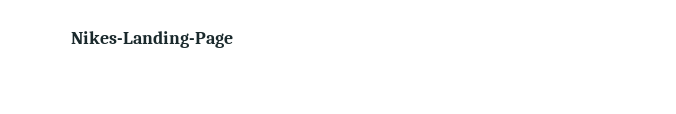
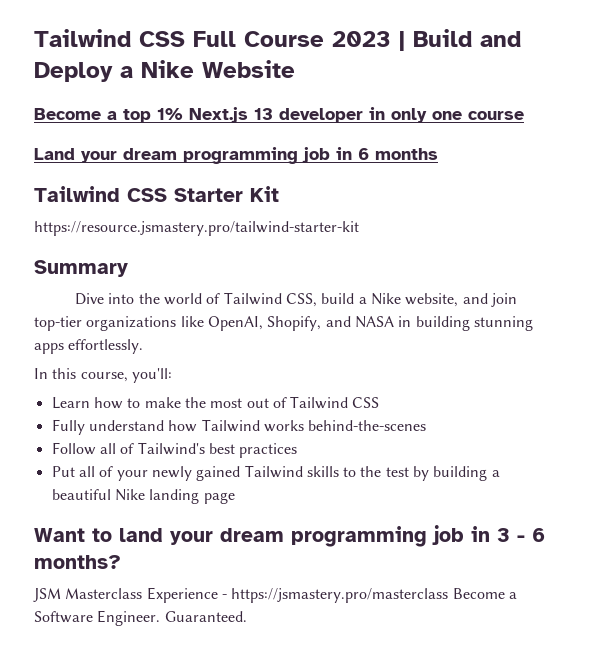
- Nikes-Landing-Page
+ Tailwind CSS Full Course 2023 | Build and Deploy a Nike Website
+ Become a top 1% Next.js 13 developer in only one course
+ Land your dream programming job in 6 months
+ Tailwind CSS Starter Kit
+ https://resource.jsmastery.pro/tailwind-starter-kit
+ Summary
+ Dive into the world of Tailwind CSS, build a Nike website, and join top-tier organizations like OpenAI, Shopify, and NASA in building stunning apps effortlessly.
+ In this course, you'll:
+ Learn how to make the most out of Tailwind CSS
+ Fully understand how Tailwind works behind-the-scenes
+ Follow all of Tailwind's best practices
+ Put all of your newly gained Tailwind skills to the test by building a beautiful Nike landing page
+ Want to land your dream programming job in 3 - 6 months?
+ JSM Masterclass Experience - https://jsmastery.pro/masterclass Become a Software Engineer. Guaranteed.

